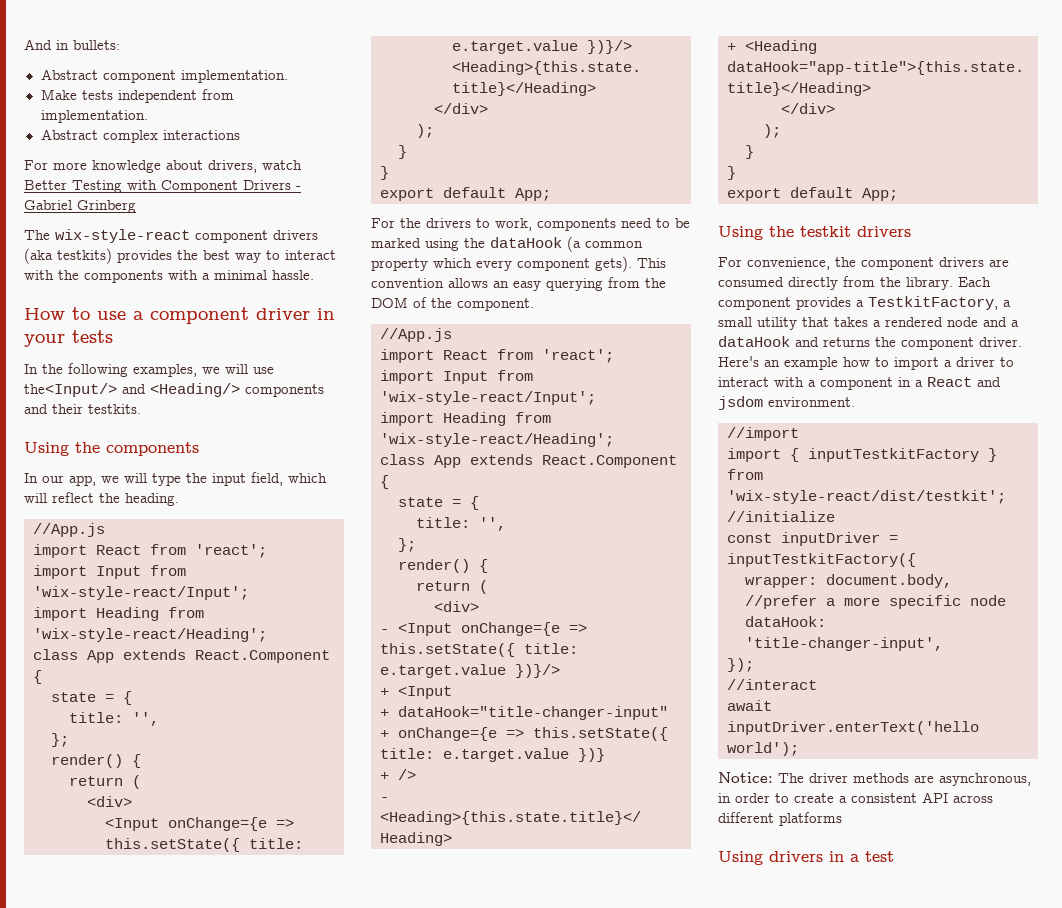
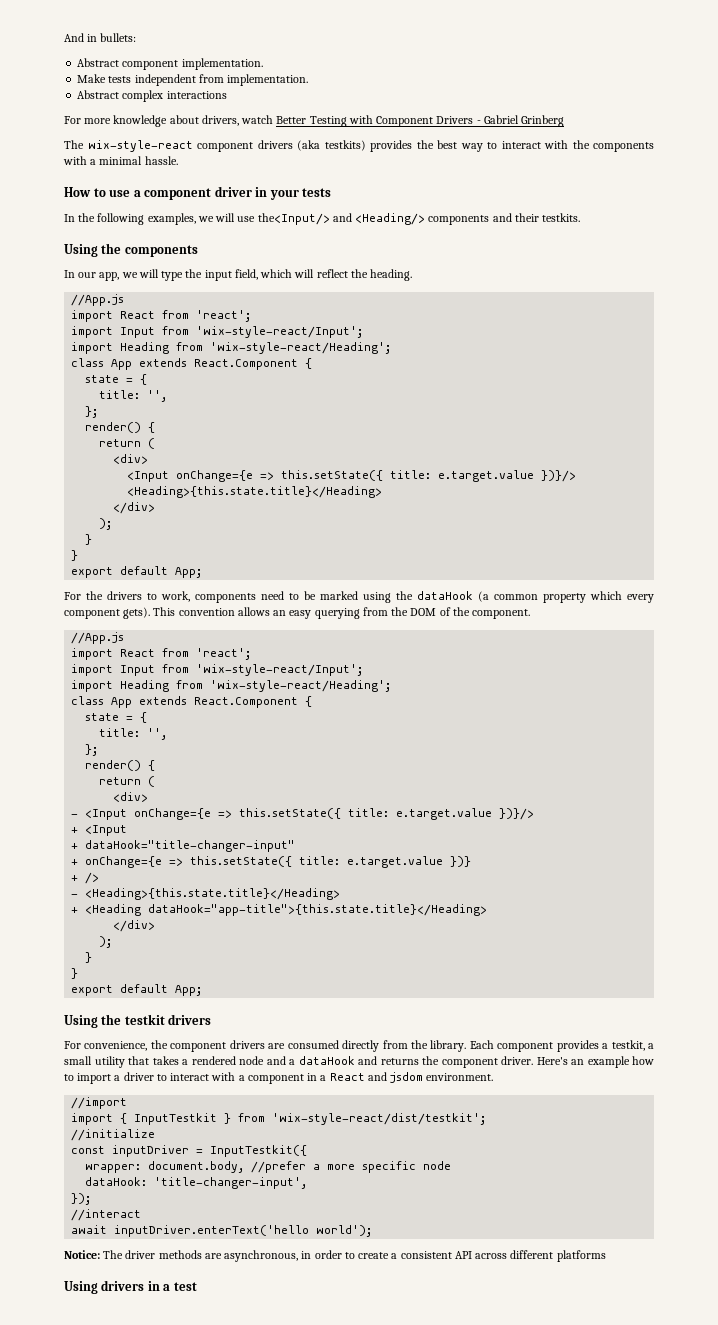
- Each component provides a TestkitFactory, a small utility that takes a rendered node and a dataHook and returns the component driver.
+ Each component provides a testkit, a small utility that takes a rendered node and a dataHook and returns the component driver.
- import { inputTestkitFactory } from 'wix-style-react/dist/testkit';
+ import { InputTestkit } from 'wix-style-react/dist/testkit';
- const inputDriver = inputTestkitFactory({
+ const inputDriver = InputTestkit({

